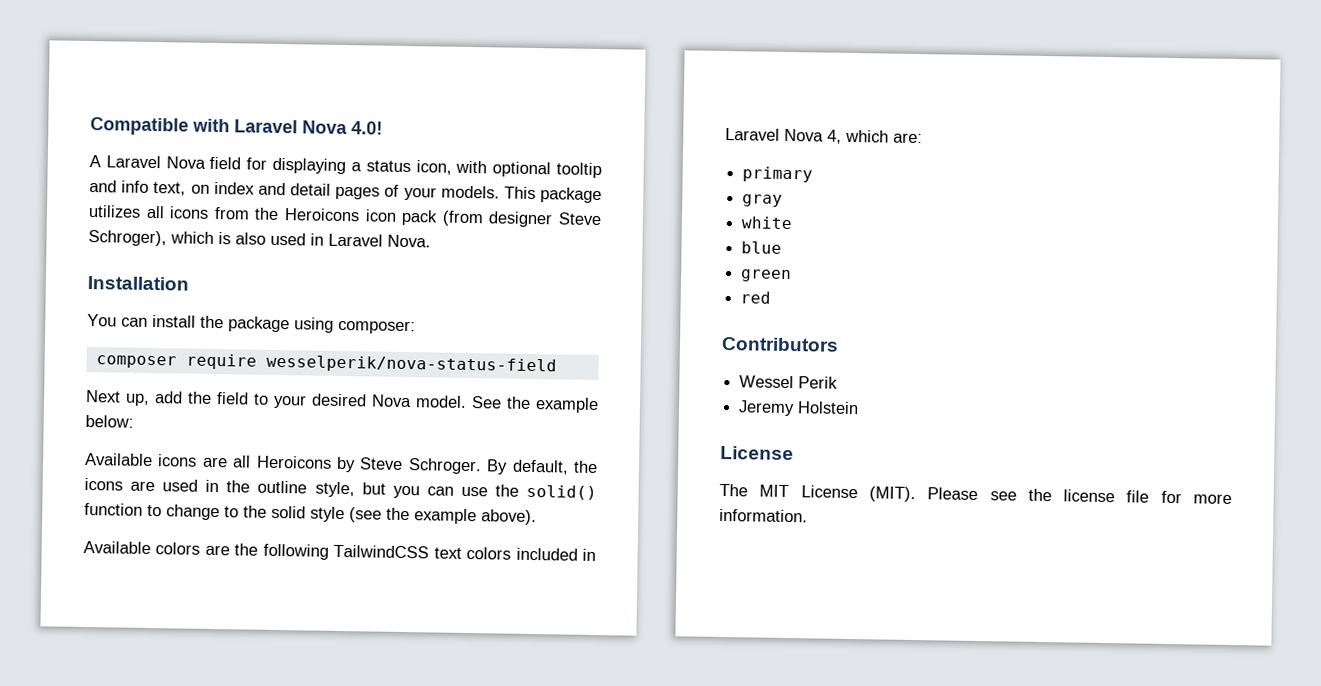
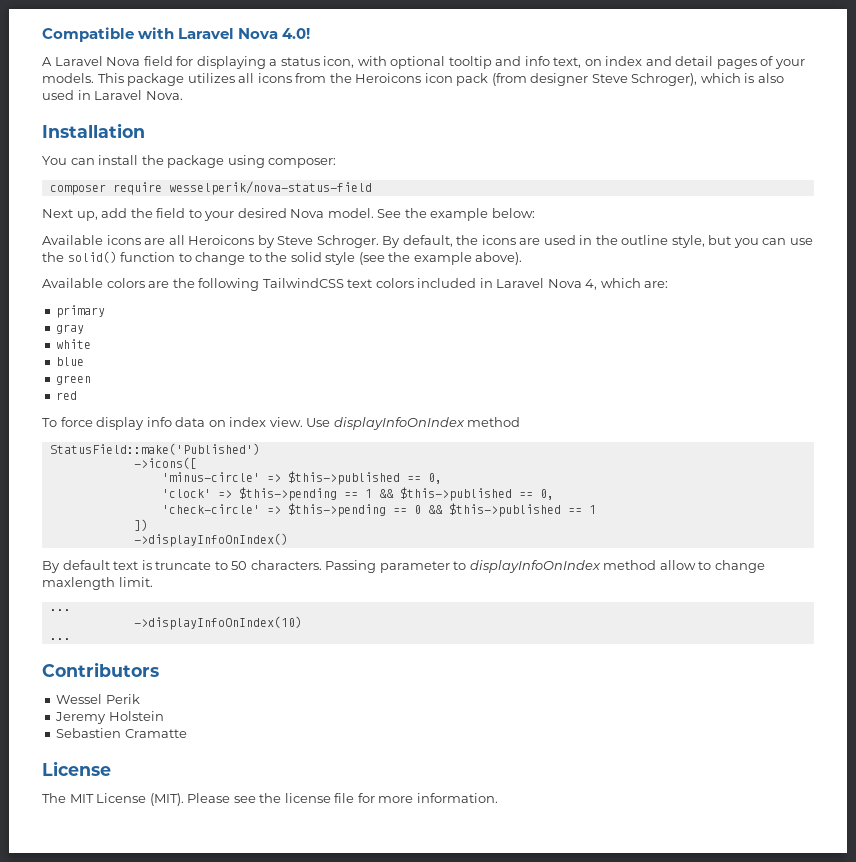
+ To force display info data on index view. Use displayInfoOnIndex method
+ StatusField::make('Published')
+ ->icons([
+ 'minus-circle' => $this->published == 0,
+ 'clock' => $this->pending == 1 && $this->published == 0,
+ 'check-circle' => $this->pending == 0 && $this->published == 1
+ ])
+ ->displayInfoOnIndex()
+ By default text is truncate to 50 characters. Passing parameter to displayInfoOnIndex method allow to change maxlength limit.
+ ...
+ ->displayInfoOnIndex(10)
+ ...
+ Sebastien Cramatte

